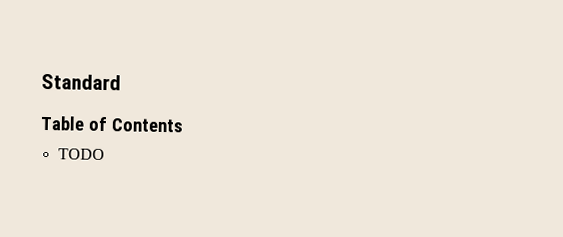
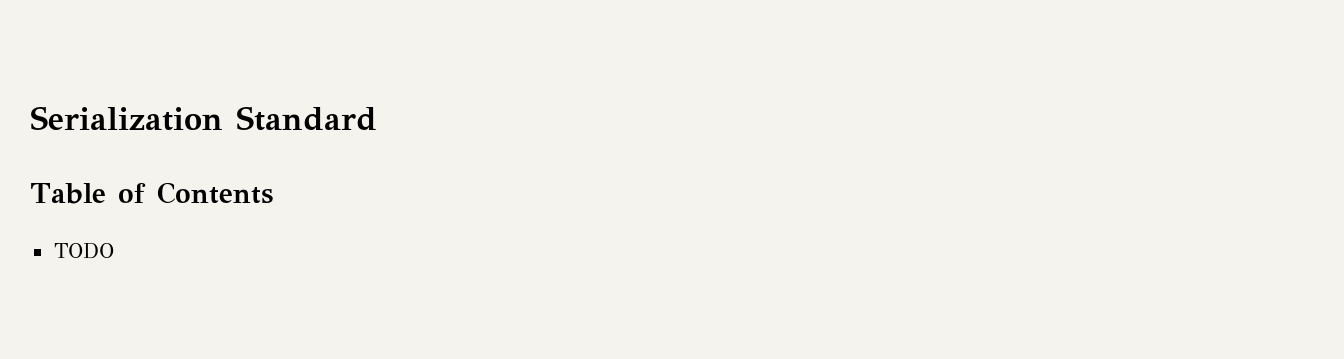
- Standard
+ Serialization Standard

